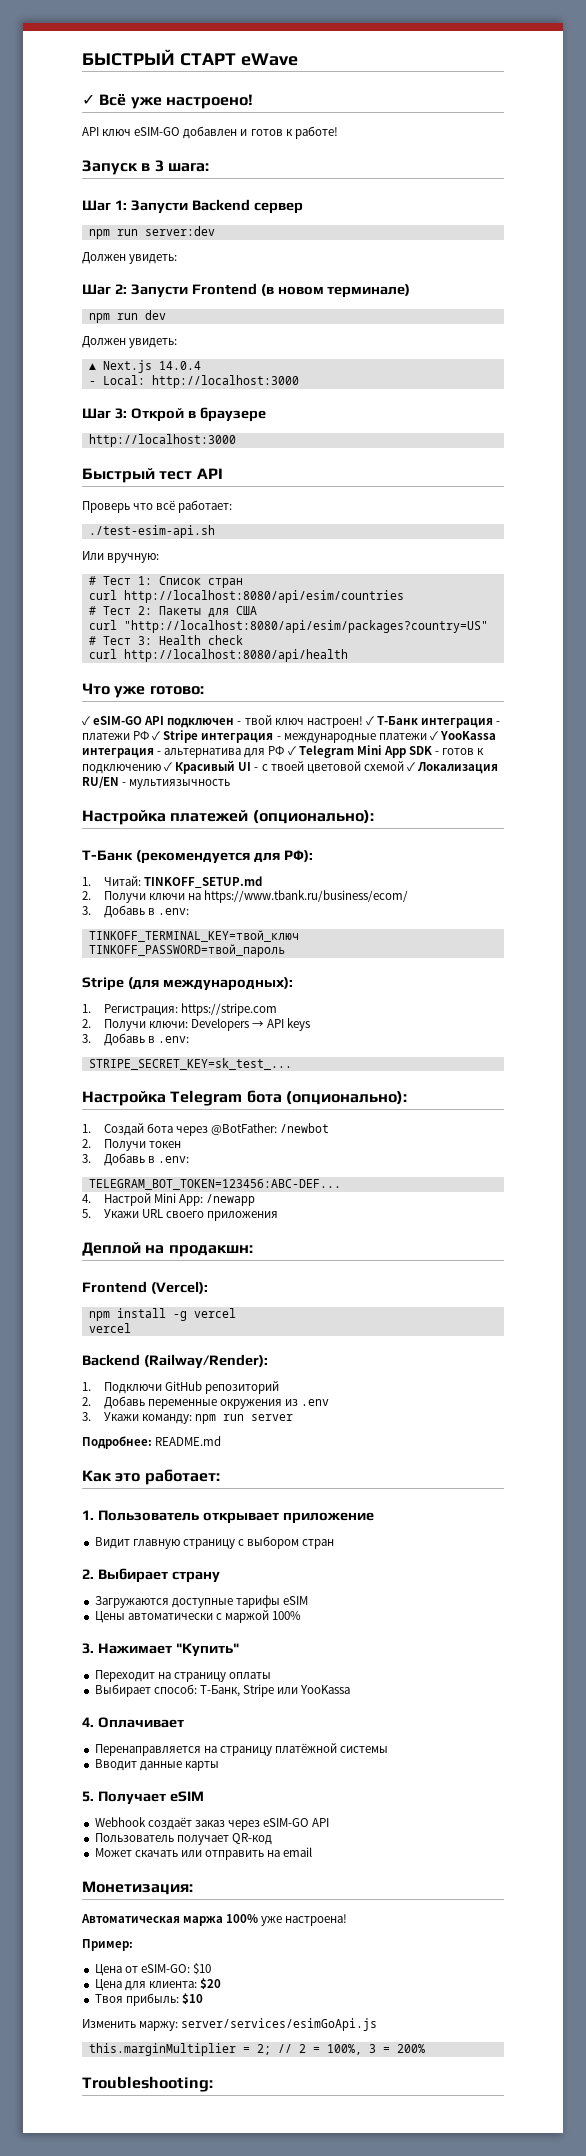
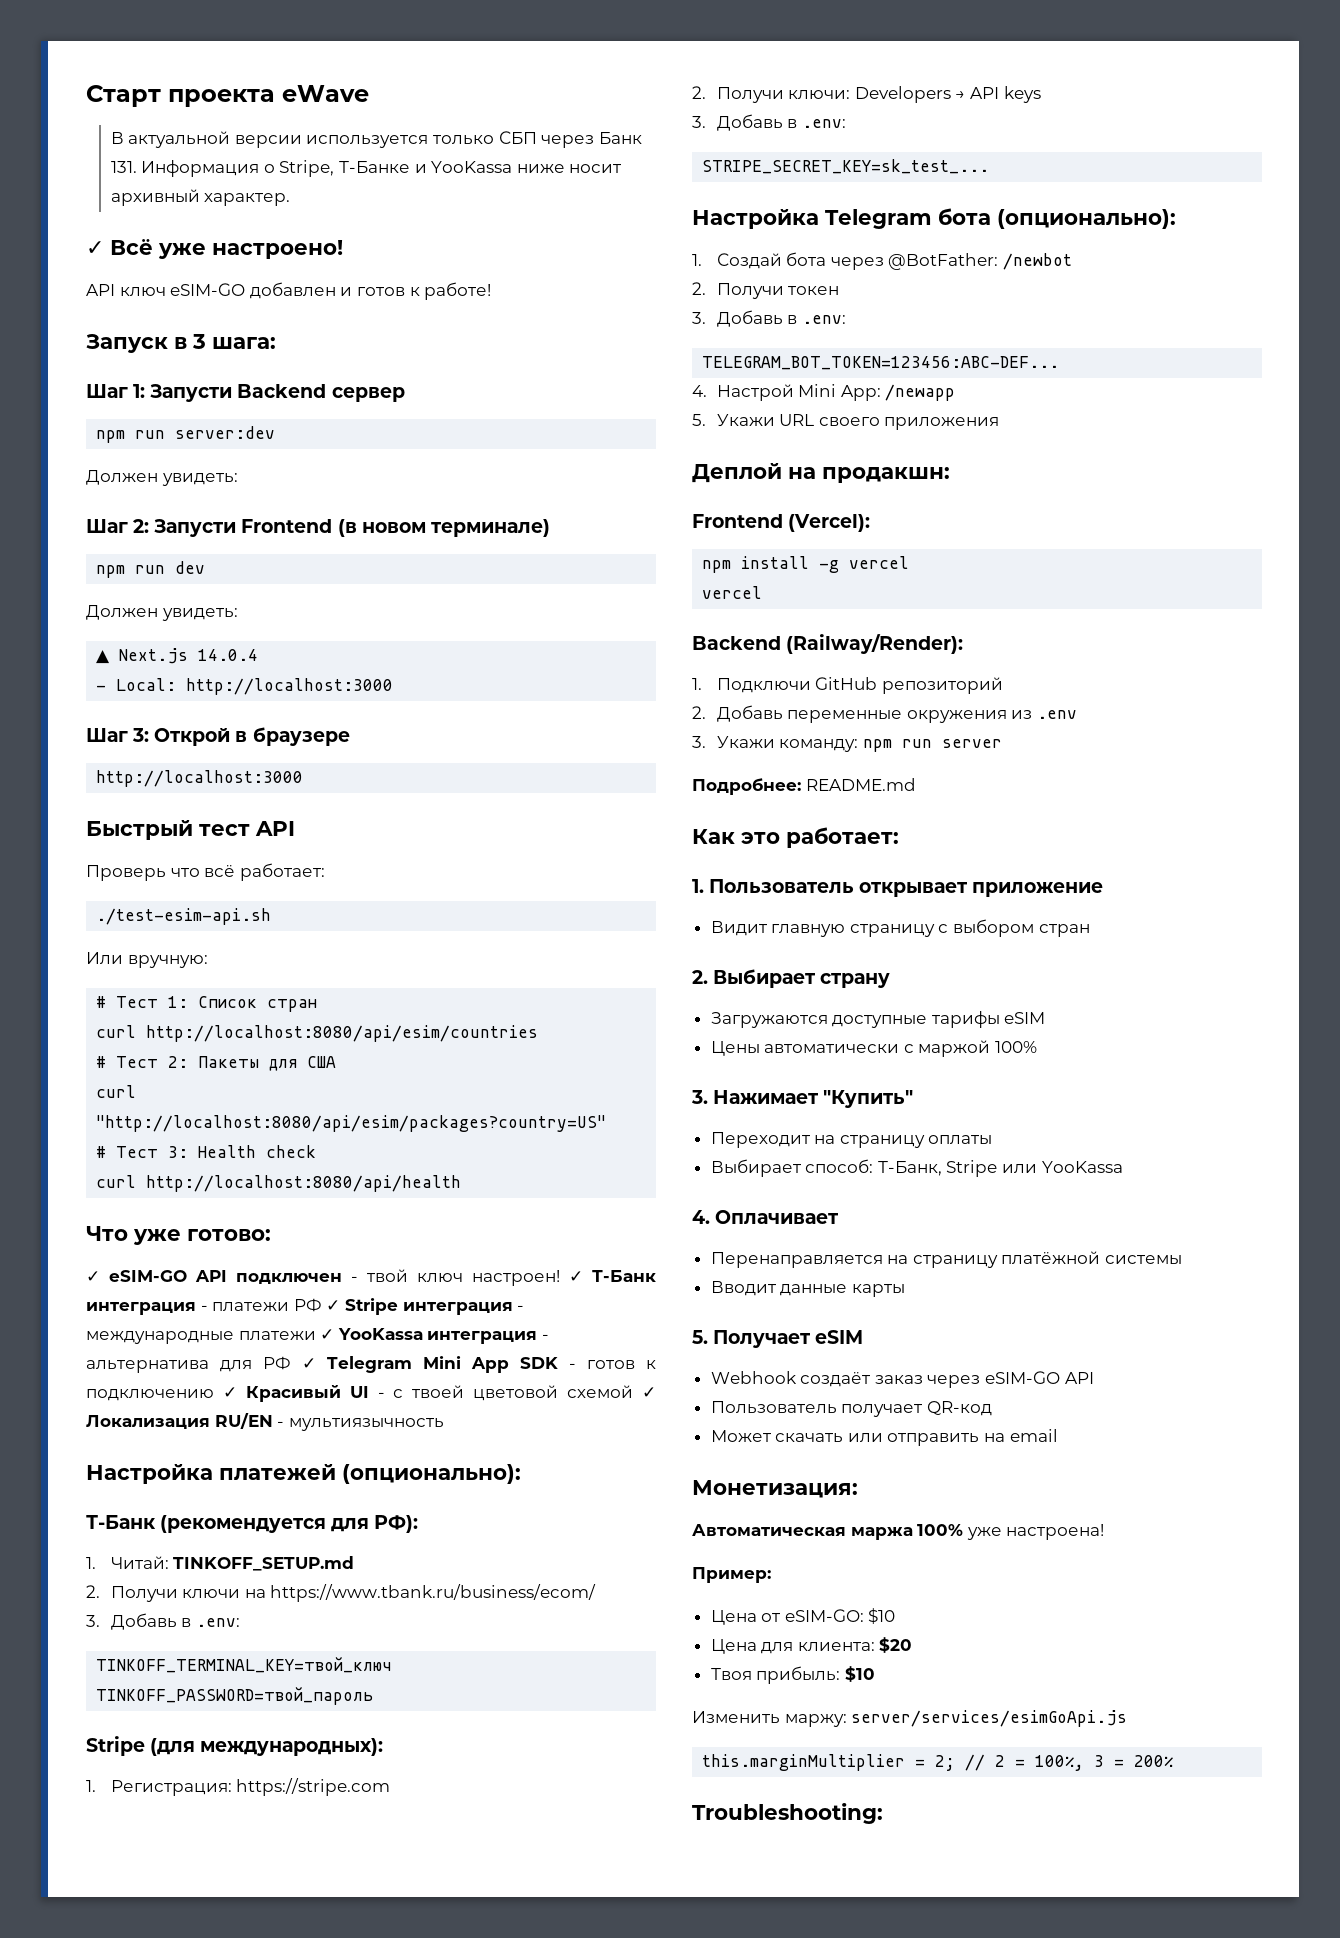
- БЫСТРЫЙ СТАРТ eWave
+ Старт проекта eWave
+ В актуальной версии используется только СБП через Банк 131. Информация о Stripe, Т-Банке и YooKassa ниже носит архивный характер.

